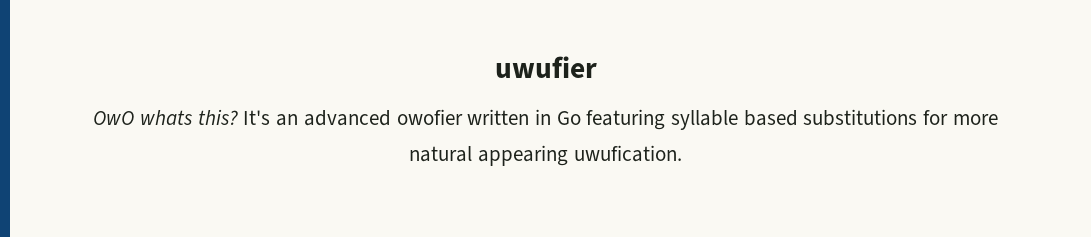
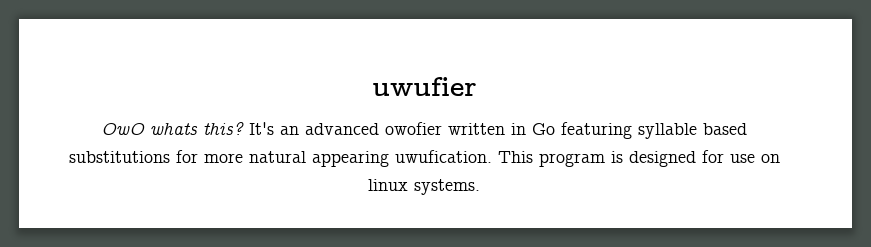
+ This program is designed for use on linux systems.

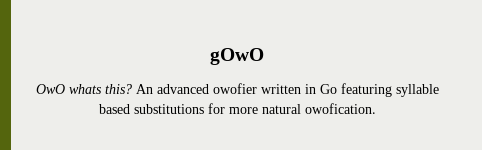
- uwufier
+ gOwO
- It's an advanced owofier written in Go featuring syllable based substitutions for more natural appearing uwufication. This program is designed for use on linux systems.
+ An advanced owofier written in Go featuring syllable based substitutions for more natural owofication.

